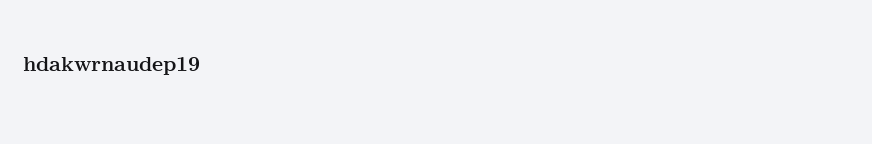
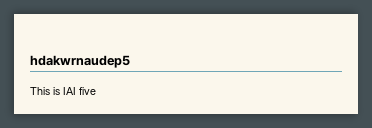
- hdakwrnaudep19
+ hdakwrnaudep5
+ This is IAI five

